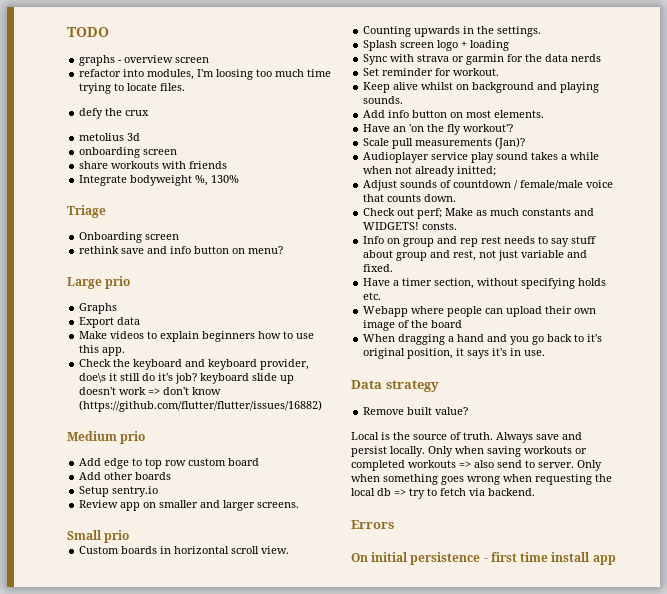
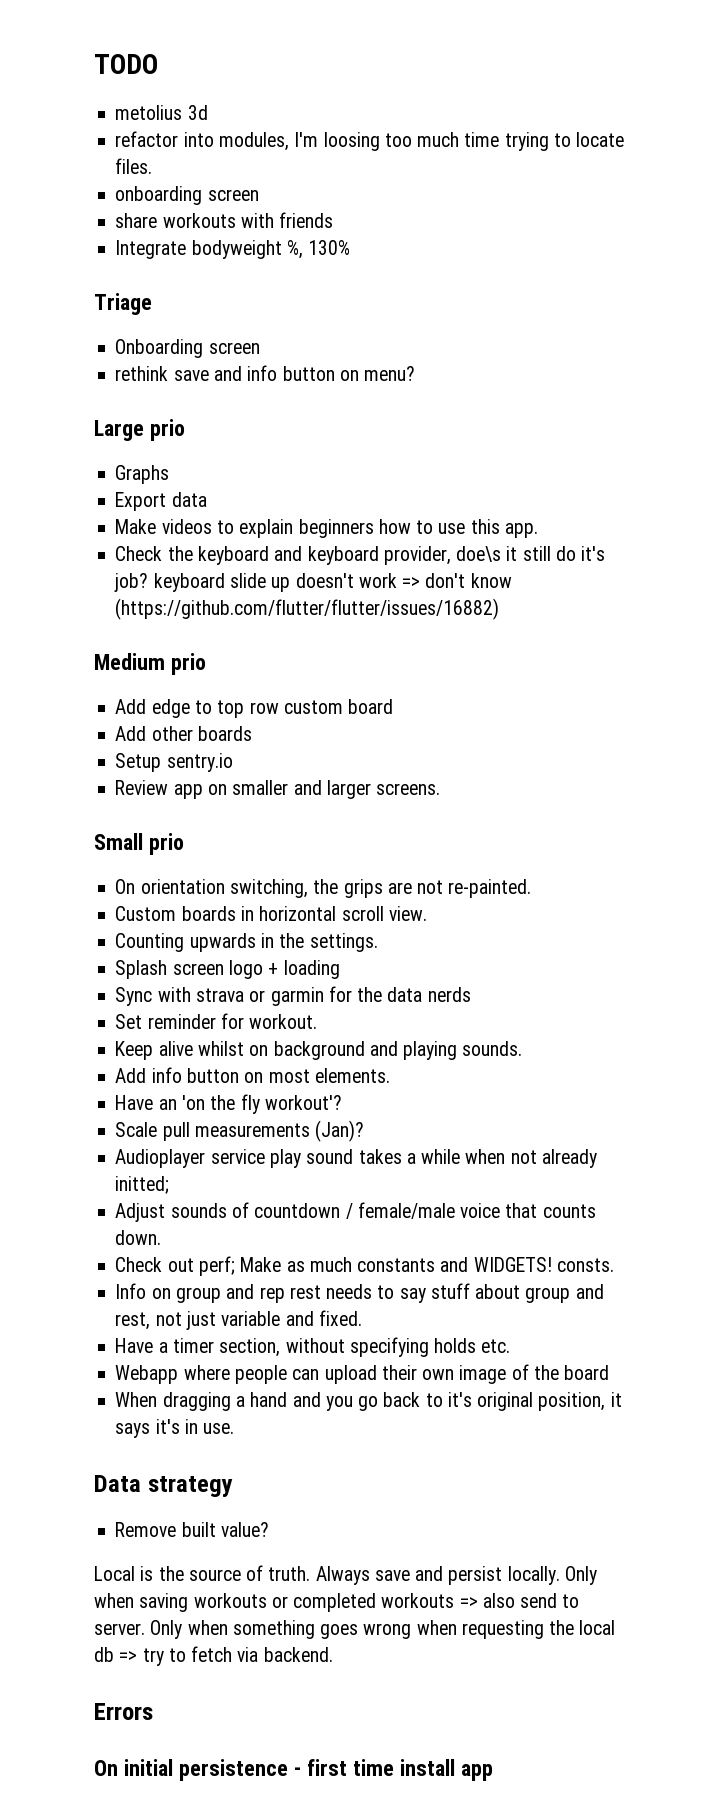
- graphs - overview screen
+ metolius 3d
- defy the crux
- metolius 3d
+ On orientation switching, the grips are not re-painted.

